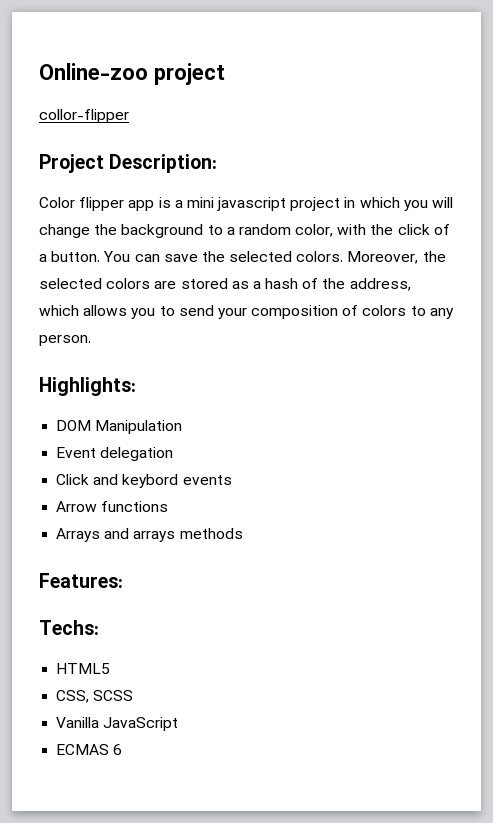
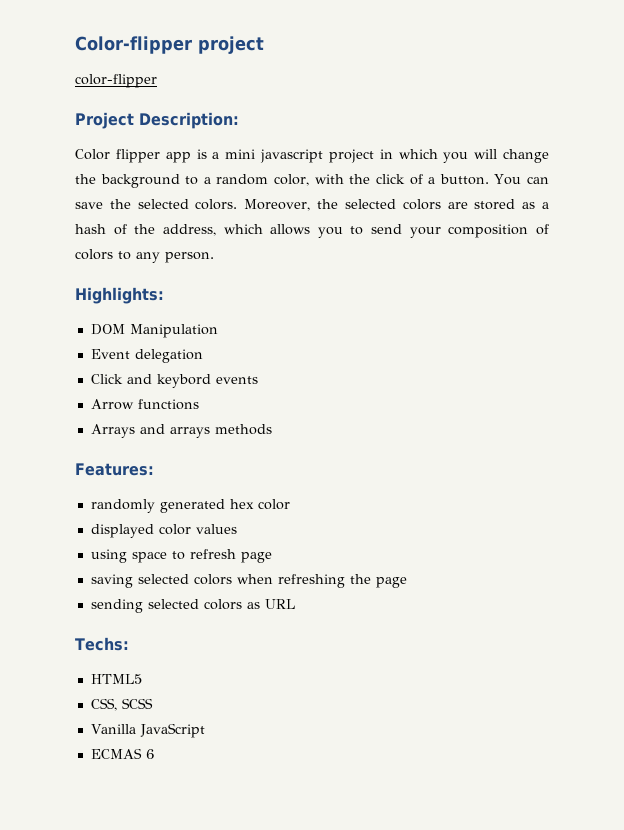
- Online-zoo project
+ Color-flipper project
- collor-flipper
+ color-flipper
+ randomly generated hex color
+ displayed color values
+ using space to refresh page
+ saving selected colors when refreshing the page
+ sending selected colors as URL

